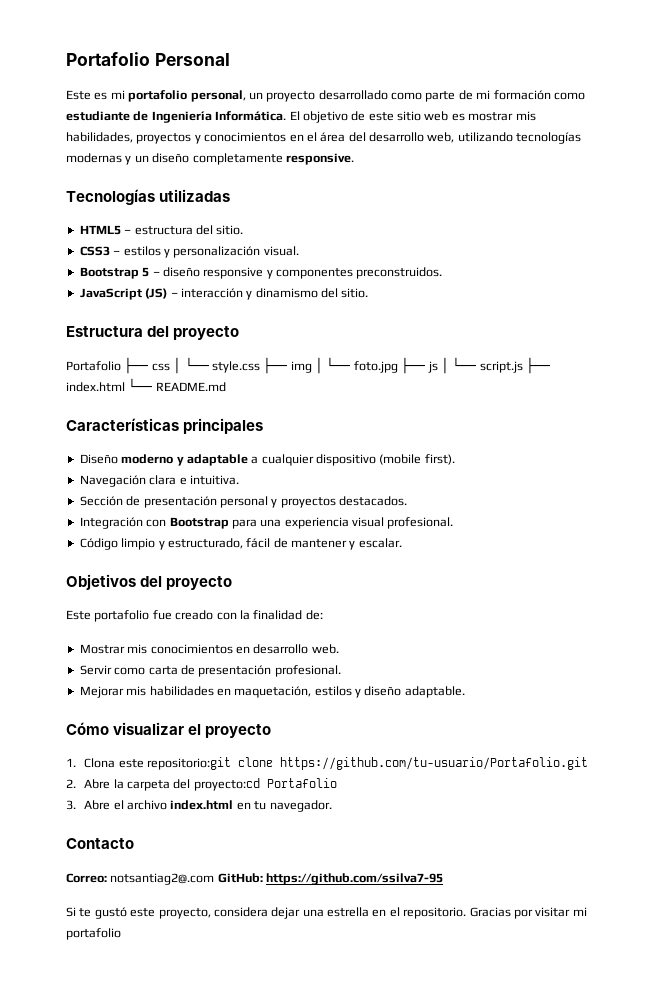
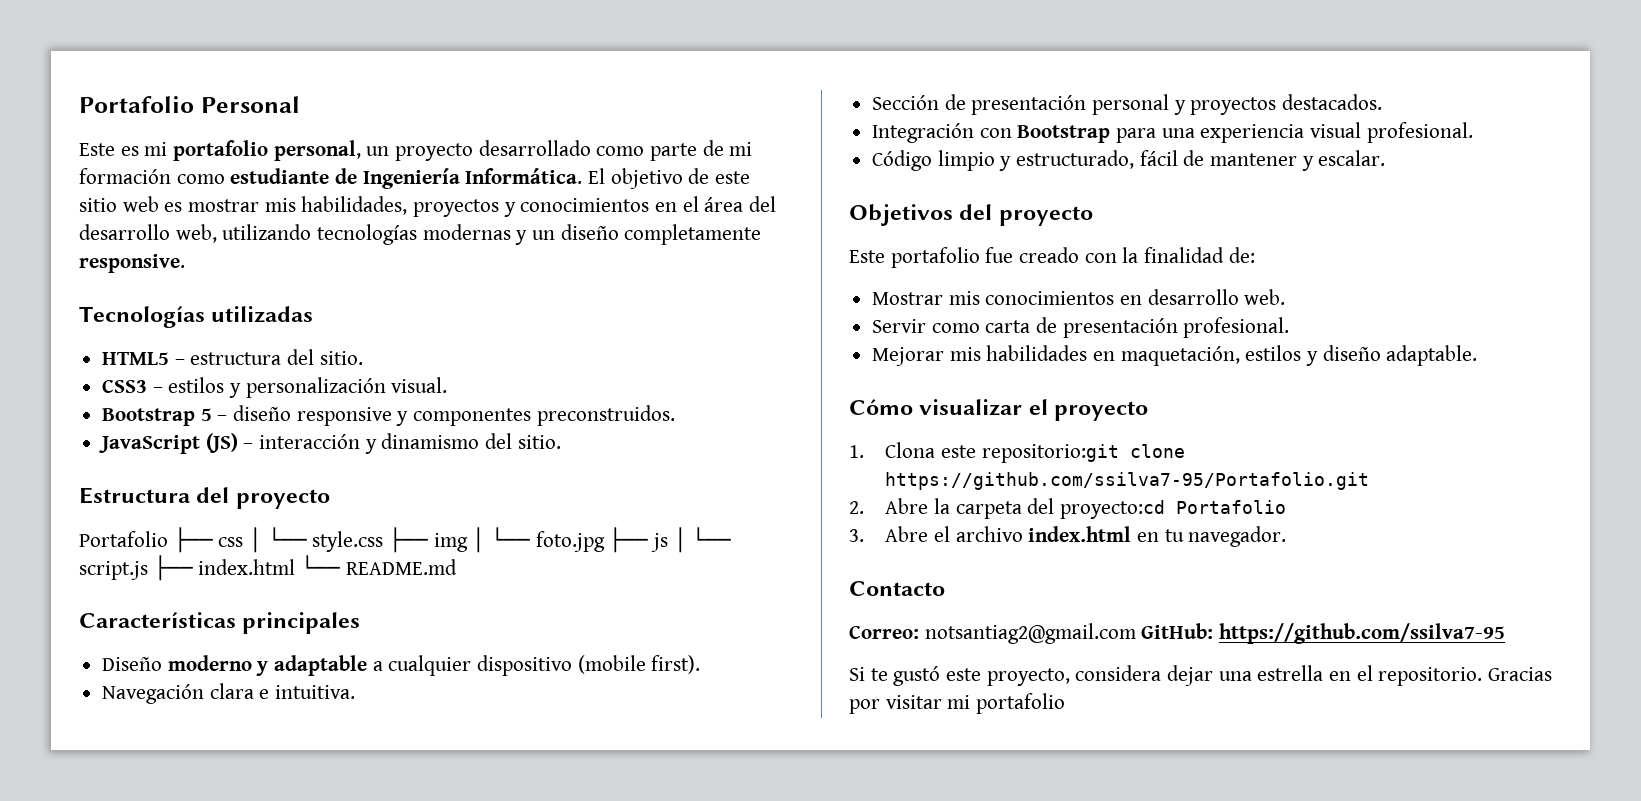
- 1. Clona este repositorio:git clone https://github.com/tu-usuario/Portafolio.git
+ 1. Clona este repositorio:git clone https://github.com/ssilva7-95/Portafolio.git
- Correo: notsantiag2@.com GitHub: https://github.com/ssilva7-95
+ Correo: notsantiag2@gmail.com GitHub: https://github.com/ssilva7-95

